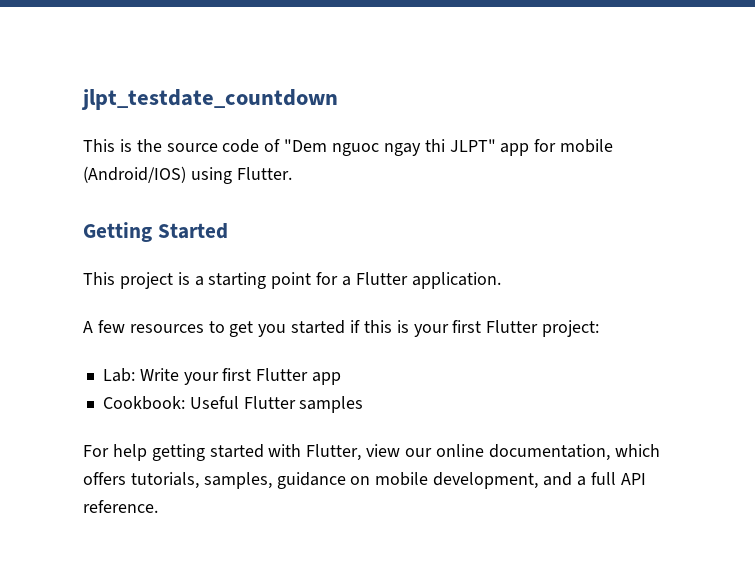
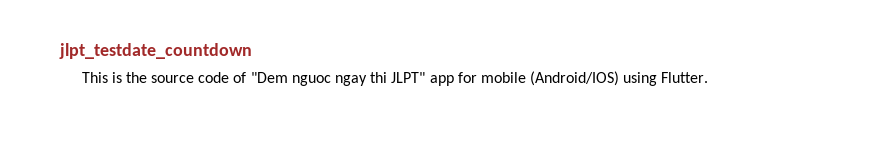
- Getting Started
- This project is a starting point for a Flutter application.
- A few resources to get you started if this is your first Flutter project:
- Lab: Write your first Flutter app
- Cookbook: Useful Flutter samples
- For help getting started with Flutter, view our online documentation, which offers tutorials, samples, guidance on mobile development, and a full API reference.

